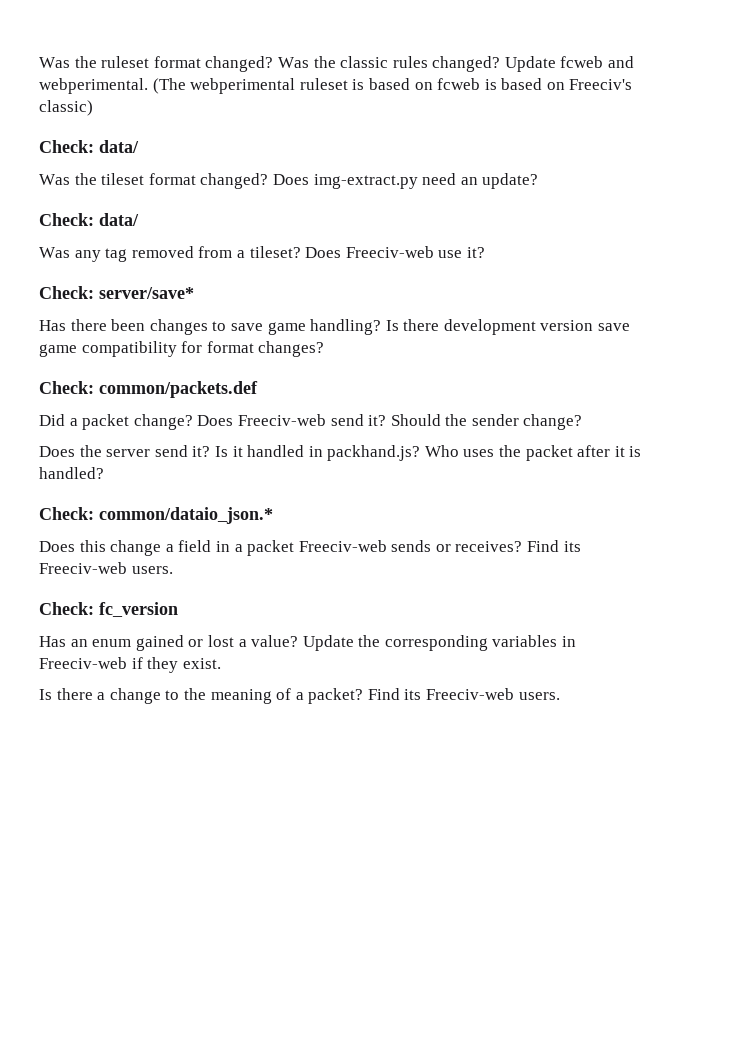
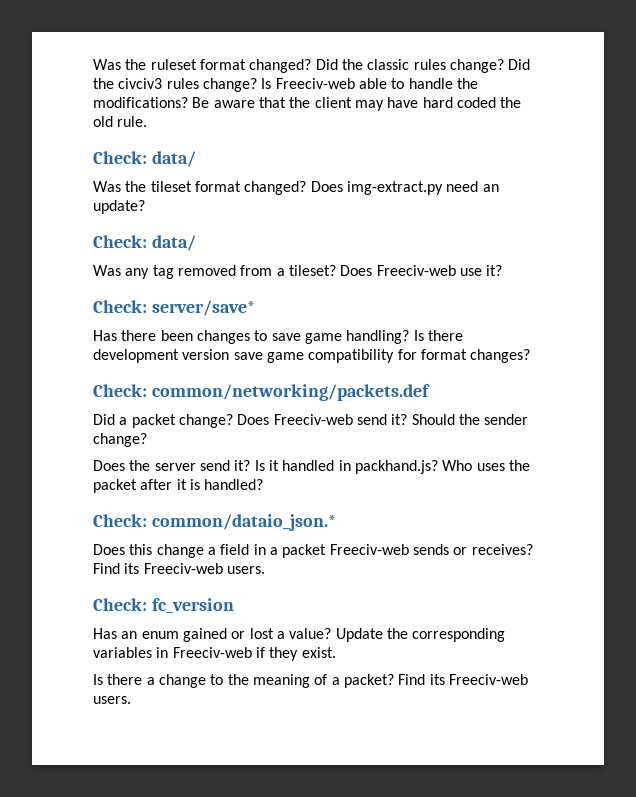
- Was the classic rules changed? Update fcweb and webperimental. (The webperimental ruleset is based on fcweb is based on Freeciv's classic)
+ Did the classic rules change? Did the civciv3 rules change? Is Freeciv-web able to handle the modifications? Be aware that the client may have hard coded the old rule.
- Check: common/packets.def
+ Check: common/networking/packets.def

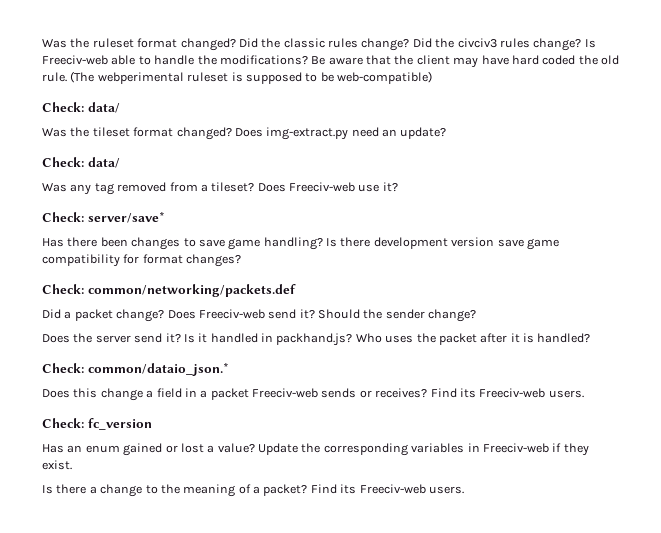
+ (The webperimental ruleset is supposed to be web-compatible)

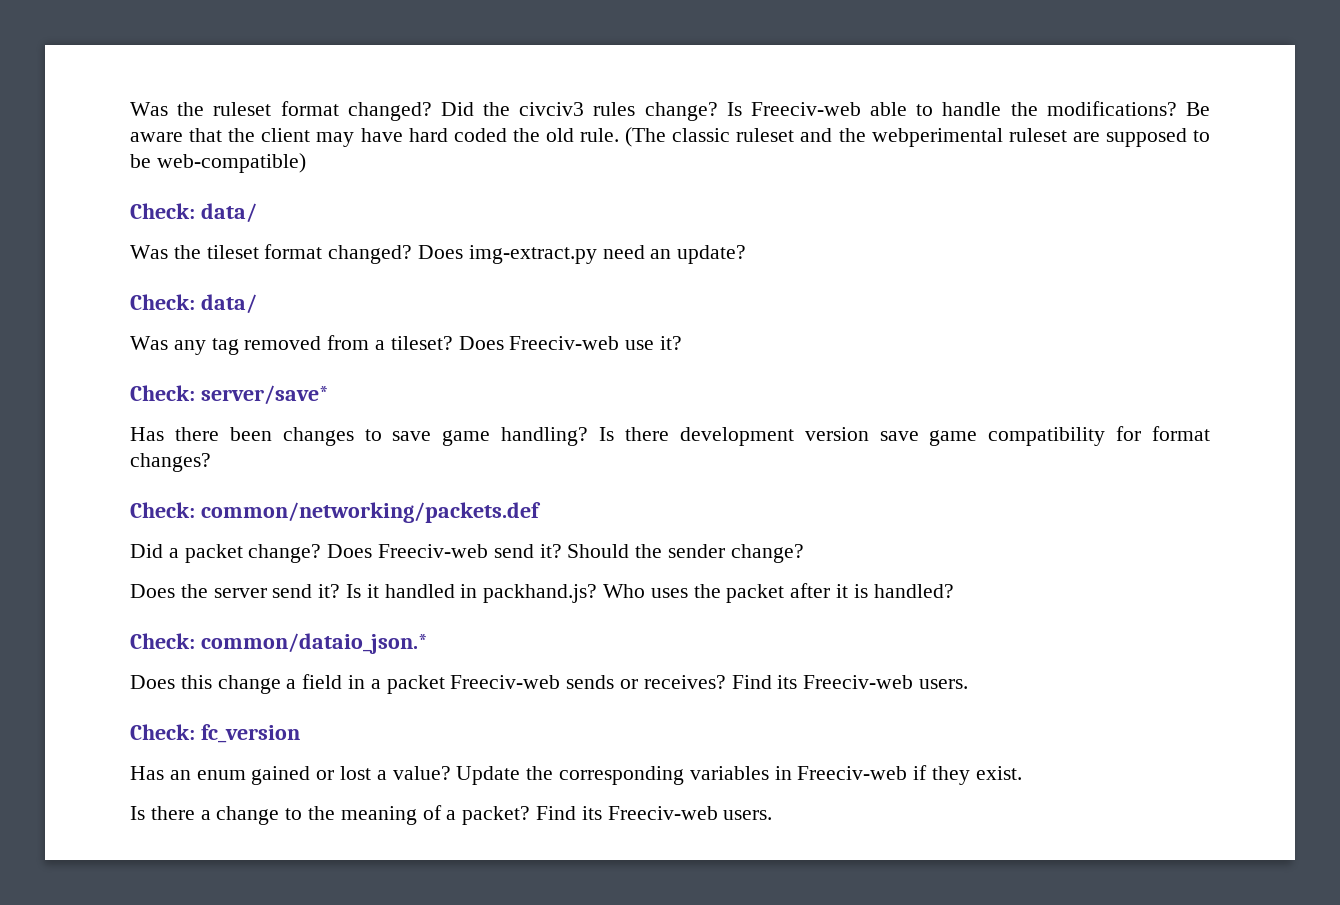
- Did the classic rules change? Did the civciv3 rules change?
+ Did the civciv3 rules change?
- (The webperimental ruleset is supposed to be web-compatible)
+ (The classic ruleset and the webperimental ruleset are supposed to be web-compatible)

